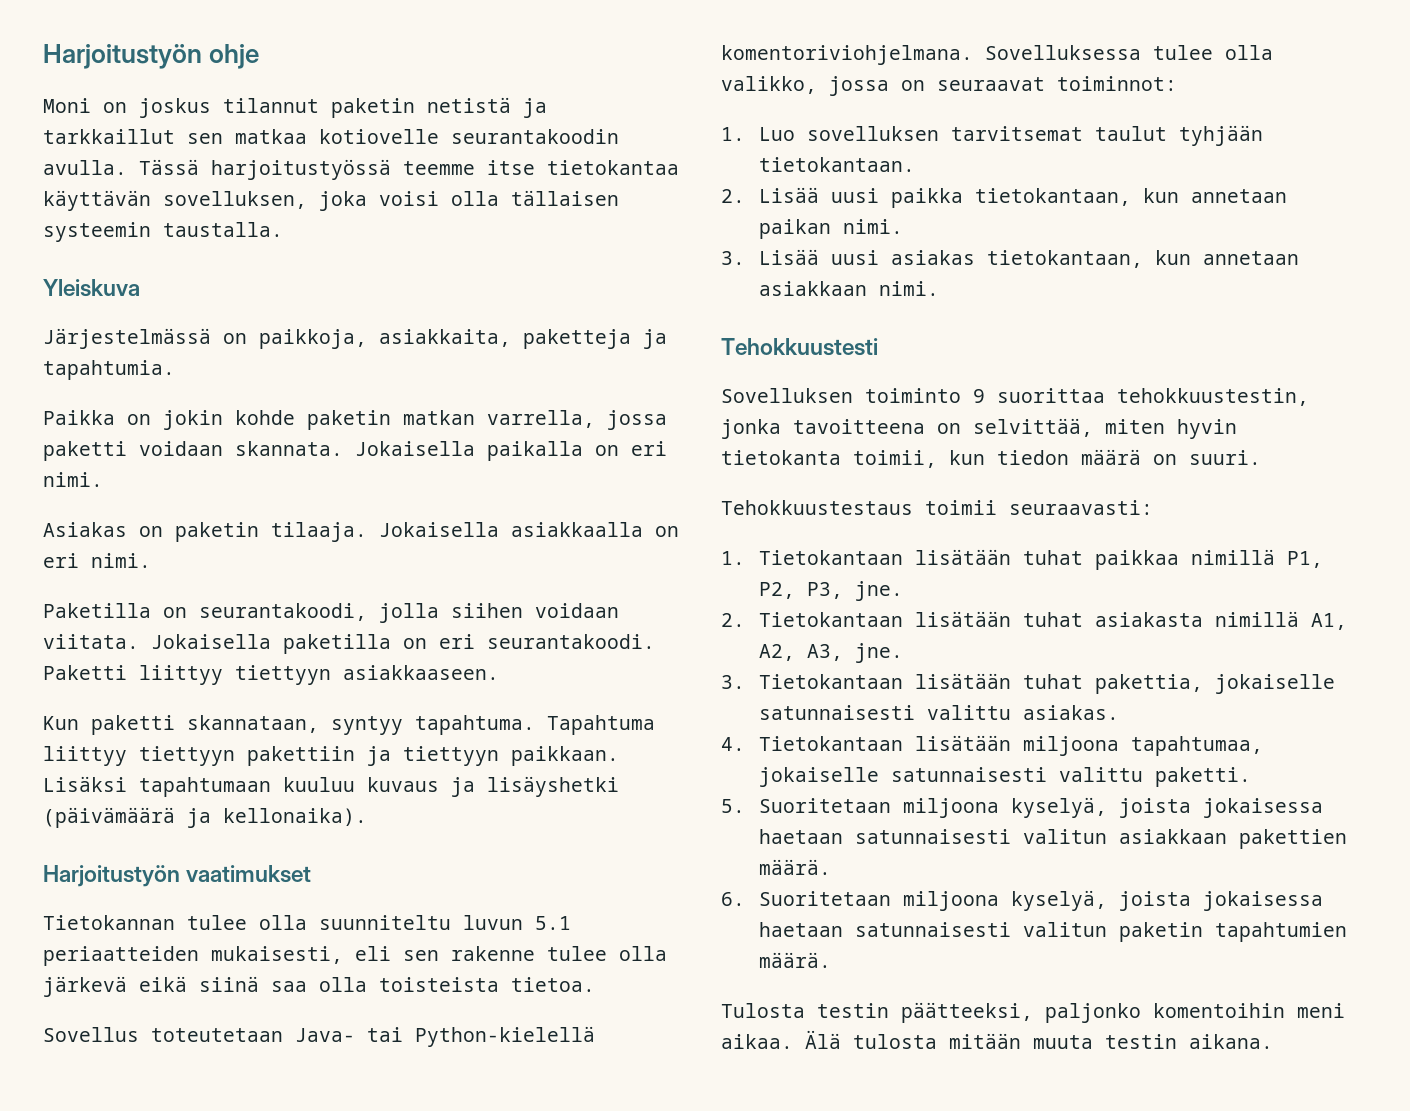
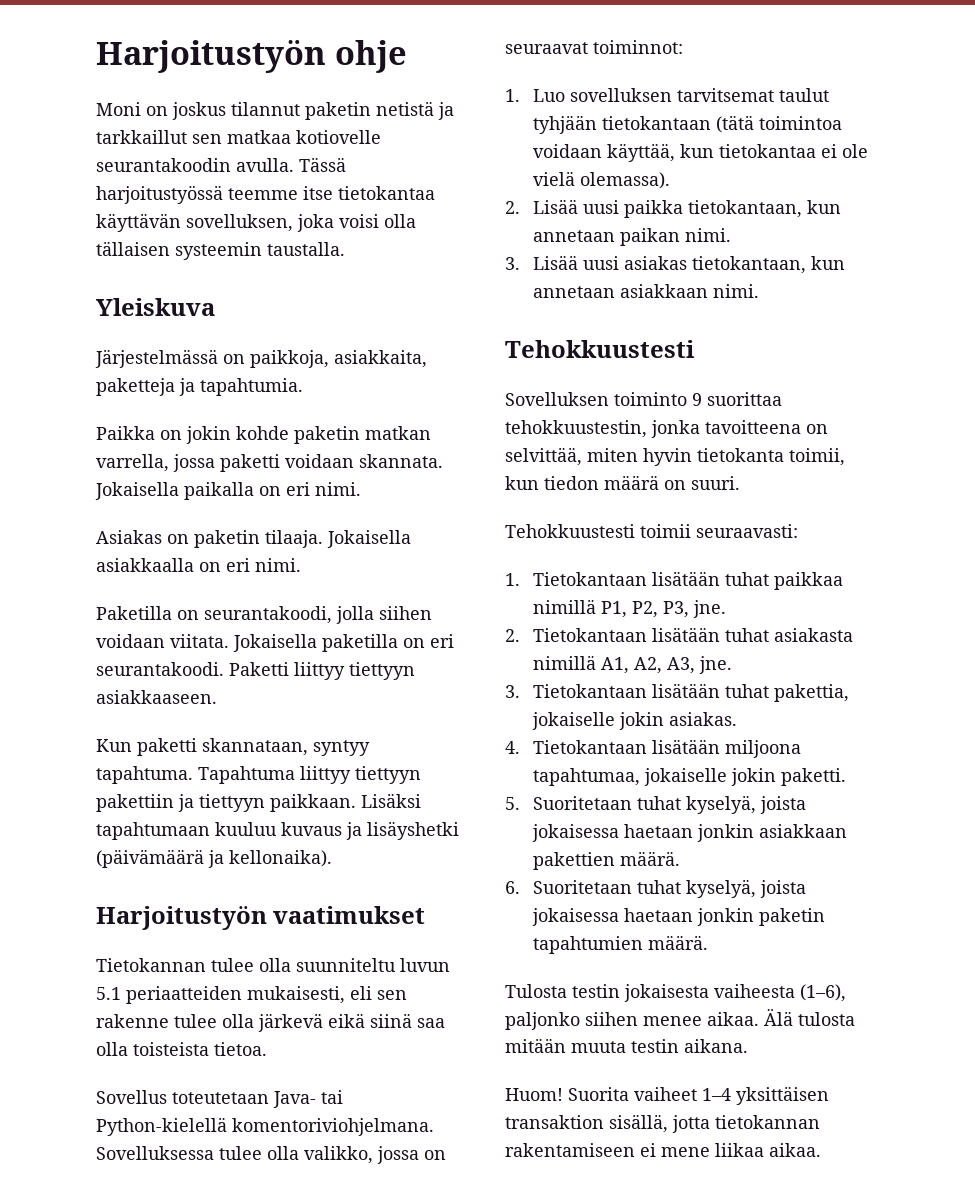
- 1. Luo sovelluksen tarvitsemat taulut tyhjään tietokantaan.
+ 1. Luo sovelluksen tarvitsemat taulut tyhjään tietokantaan (tätä toimintoa voidaan käyttää, kun tietokantaa ei ole vielä olemassa).
- Tehokkuustestaus toimii seuraavasti:
+ Tehokkuustesti toimii seuraavasti:
- 3. Tietokantaan lisätään tuhat pakettia, jokaiselle satunnaisesti valittu asiakas.
+ 3. Tietokantaan lisätään tuhat pakettia, jokaiselle jokin asiakas.
- 4. Tietokantaan lisätään miljoona tapahtumaa, jokaiselle satunnaisesti valittu paketti.
+ 4. Tietokantaan lisätään miljoona tapahtumaa, jokaiselle jokin paketti.
- 5. Suoritetaan miljoona kyselyä, joista jokaisessa haetaan satunnaisesti valitun asiakkaan pakettien määrä.
+ 5. Suoritetaan tuhat kyselyä, joista jokaisessa haetaan jonkin asiakkaan pakettien määrä.
- 6. Suoritetaan miljoona kyselyä, joista jokaisessa haetaan satunnaisesti valitun paketin tapahtumien määrä.
+ 6. Suoritetaan tuhat kyselyä, joista jokaisessa haetaan jonkin paketin tapahtumien määrä.
- Tulosta testin päätteeksi, paljonko komentoihin meni aikaa.
+ Tulosta testin jokaisesta vaiheesta (1–6), paljonko siihen menee aikaa.
+ Huom! Suorita vaiheet 1–4 yksittäisen transaktion sisällä, jotta tietokannan rakentamiseen ei mene liikaa aikaa.

